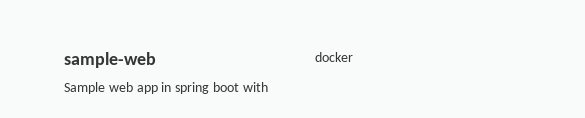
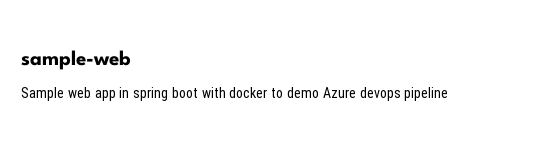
- Sample web app in spring boot with docker
+ Sample web app in spring boot with docker to demo Azure devops pipeline

